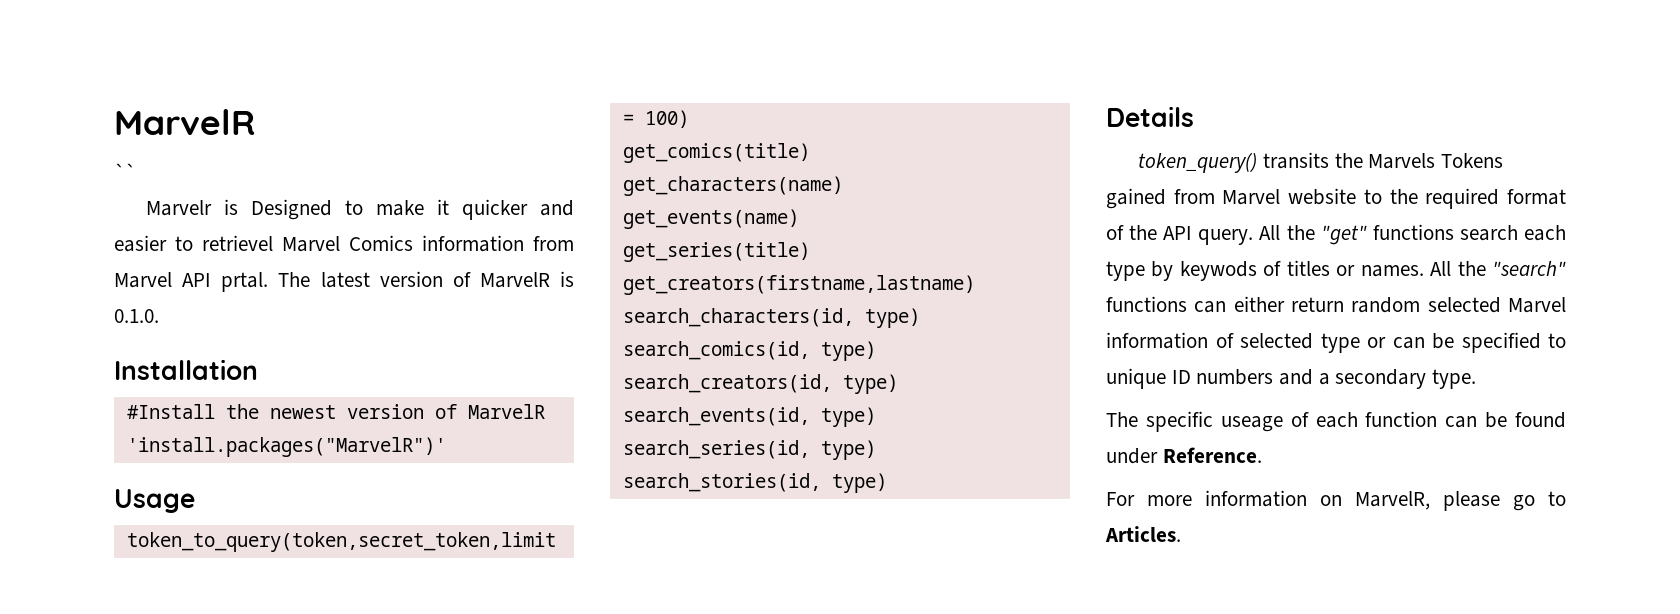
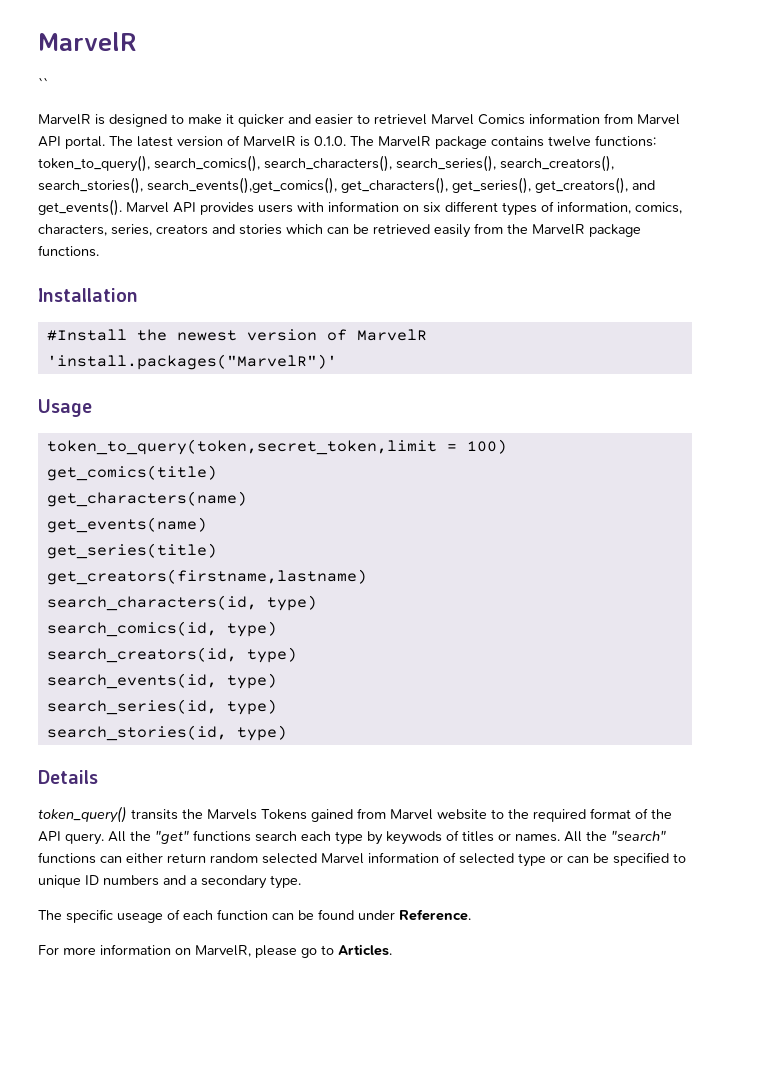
- Marvelr is Designed to make it quicker and easier to retrievel Marvel Comics information from Marvel API prtal.
+ MarvelR is designed to make it quicker and easier to retrievel Marvel Comics information from Marvel API portal.
- The latest version of MarvelR is 0.1.0.
+ The latest version of MarvelR is 0.1.0. The MarvelR package contains twelve functions: token_to_query(), search_comics(), search_characters(), search_series(), search_creators(), search_stories(), search_events(),get_comics(), get_characters(), get_series(), get_creators(), and get_events(). Marvel API provides users with information on six different types of information, comics, characters, series, creators and stories which can be retrieved easily from the MarvelR package functions.

